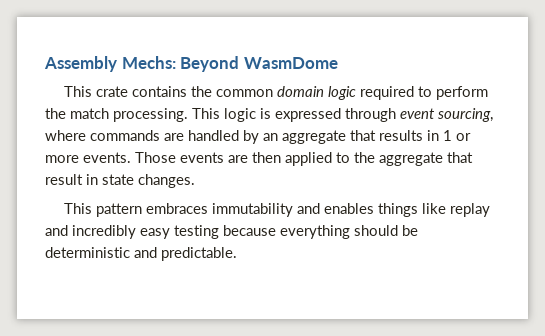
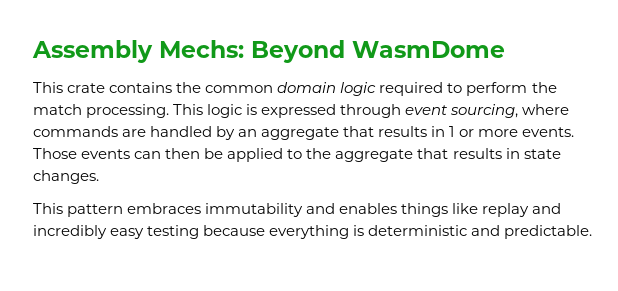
- Those events are then applied to the aggregate that result in state changes.
+ Those events can then be applied to the aggregate that results in state changes.
- This pattern embraces immutability and enables things like replay and incredibly easy testing because everything should be deterministic and predictable.
+ This pattern embraces immutability and enables things like replay and incredibly easy testing because everything is deterministic and predictable.

